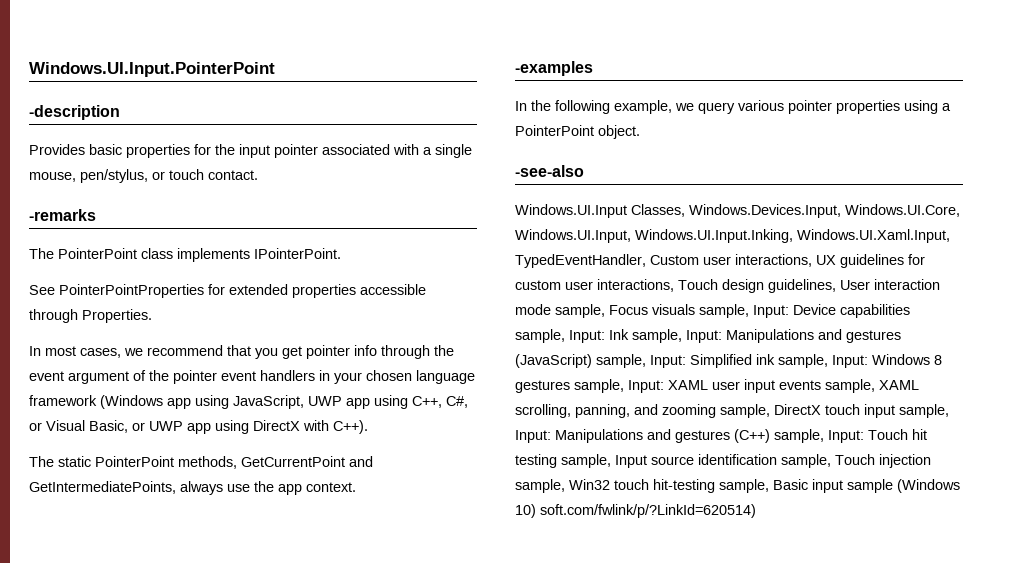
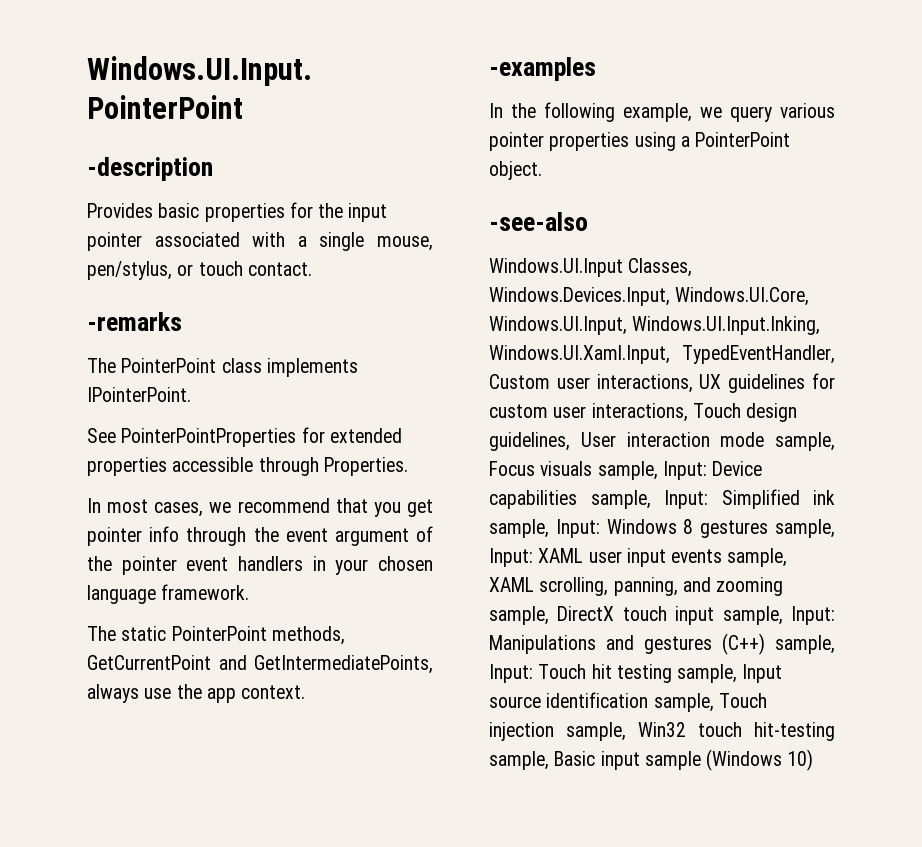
- In most cases, we recommend that you get pointer info through the event argument of the pointer event handlers in your chosen language framework (Windows app using JavaScript, UWP app using C++, C#, or Visual Basic, or UWP app using DirectX with C++).
+ In most cases, we recommend that you get pointer info through the event argument of the pointer event handlers in your chosen language framework.
- Ink sample, Input: Manipulations and gestures (JavaScript) sample, Input:
- Touch hit testing sample, Input source identification sample, Touch injection sample, Win32 touch hit-testing sample, Basic input sample (Windows 10) soft.com/fwlink/p/?LinkId=620514)
+ Touch hit testing sample, Input source identification sample, Touch injection sample, Win32 touch hit-testing sample, Basic input sample (Windows 10)

